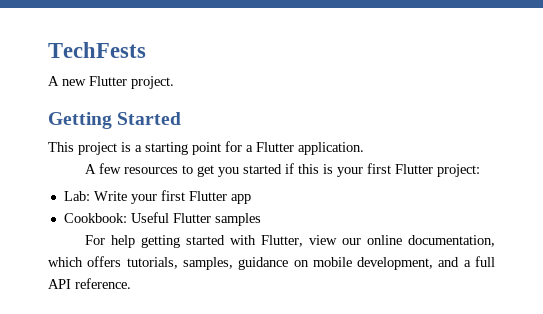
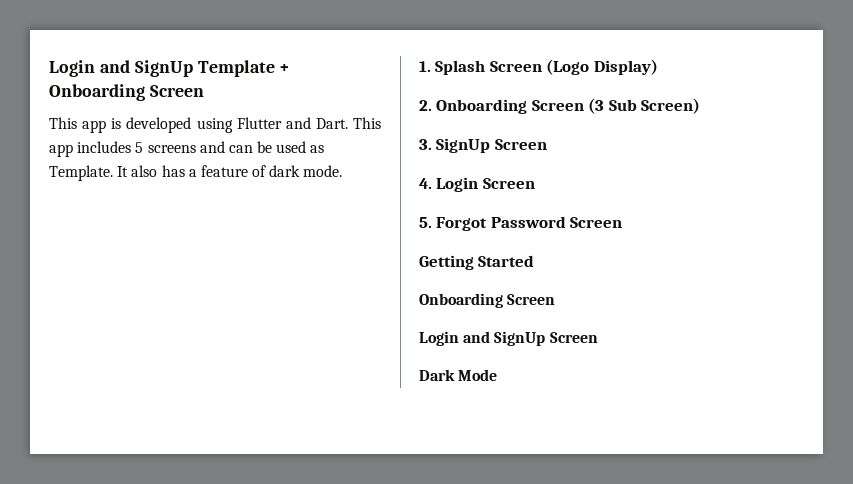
- TechFests
- A new Flutter project.
+ Login and SignUp Template + Onboarding Screen
+ This app is developed using Flutter and Dart. This app includes 5 screens and can be used as Template. It also has a feature of dark mode.
+ 1. Splash Screen (Logo Display)
+ 2. Onboarding Screen (3 Sub Screen)
+ 3. SignUp Screen
+ 4. Login Screen
+ 5. Forgot Password Screen
  Getting Started
- This project is a starting point for a Flutter application.
- A few resources to get you started if this is your first Flutter project:
- Lab: Write your first Flutter app
- Cookbook: Useful Flutter samples
- For help getting started with Flutter, view our online documentation, which offers tutorials, samples, guidance on mobile development, and a full API reference.
+ Onboarding Screen
+ Login and SignUp Screen
+ Dark Mode

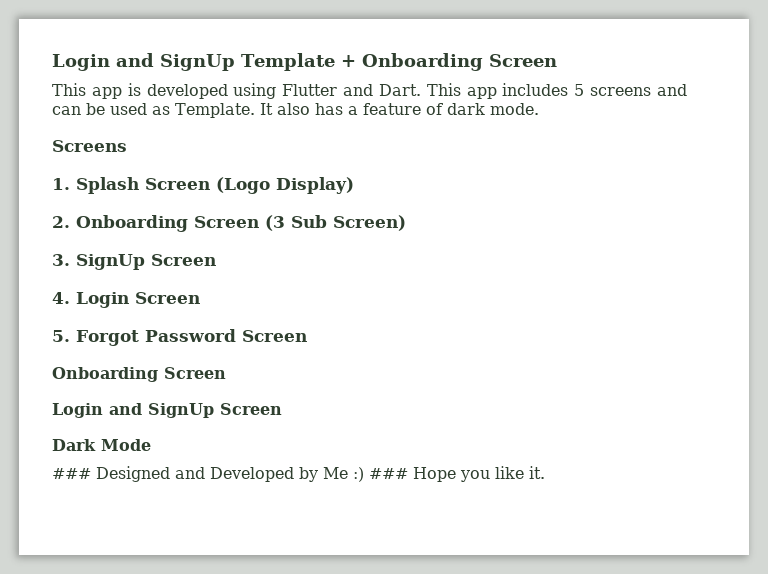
+ Screens
- Getting Started
+ ### Designed and Developed by Me :) ### Hope you like it.

